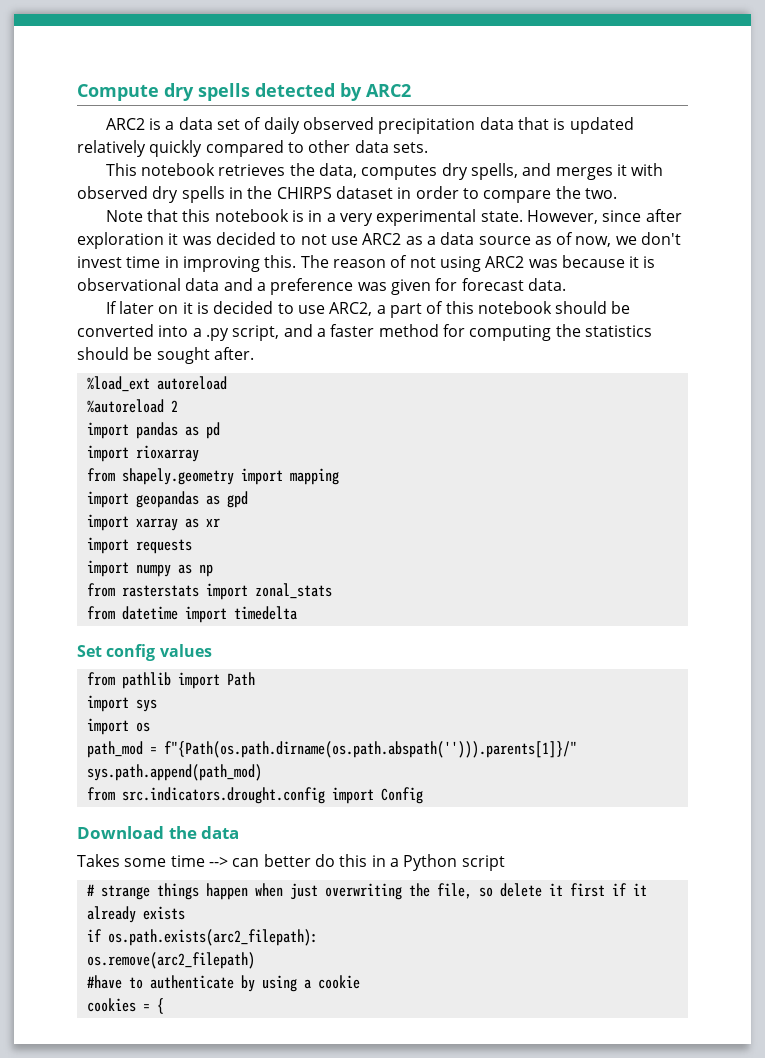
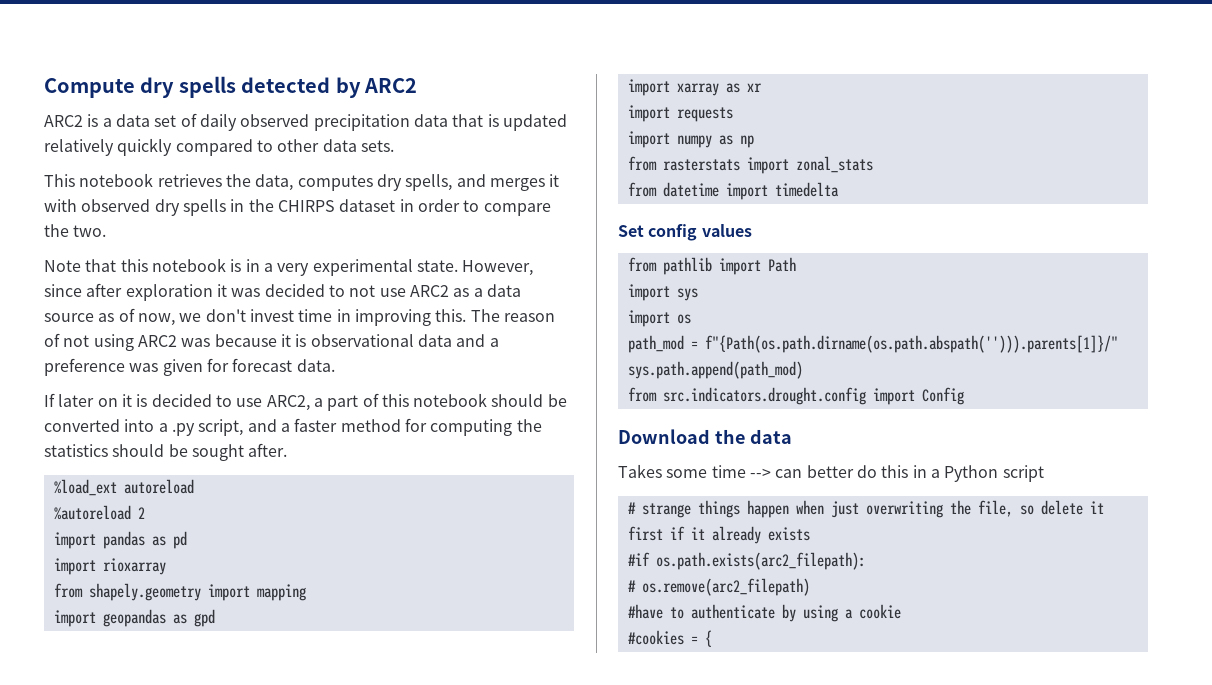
- if os.path.exists(arc2_filepath):
+ #if os.path.exists(arc2_filepath):
- os.remove(arc2_filepath)
+ # os.remove(arc2_filepath)
- cookies = {
+ #cookies = {

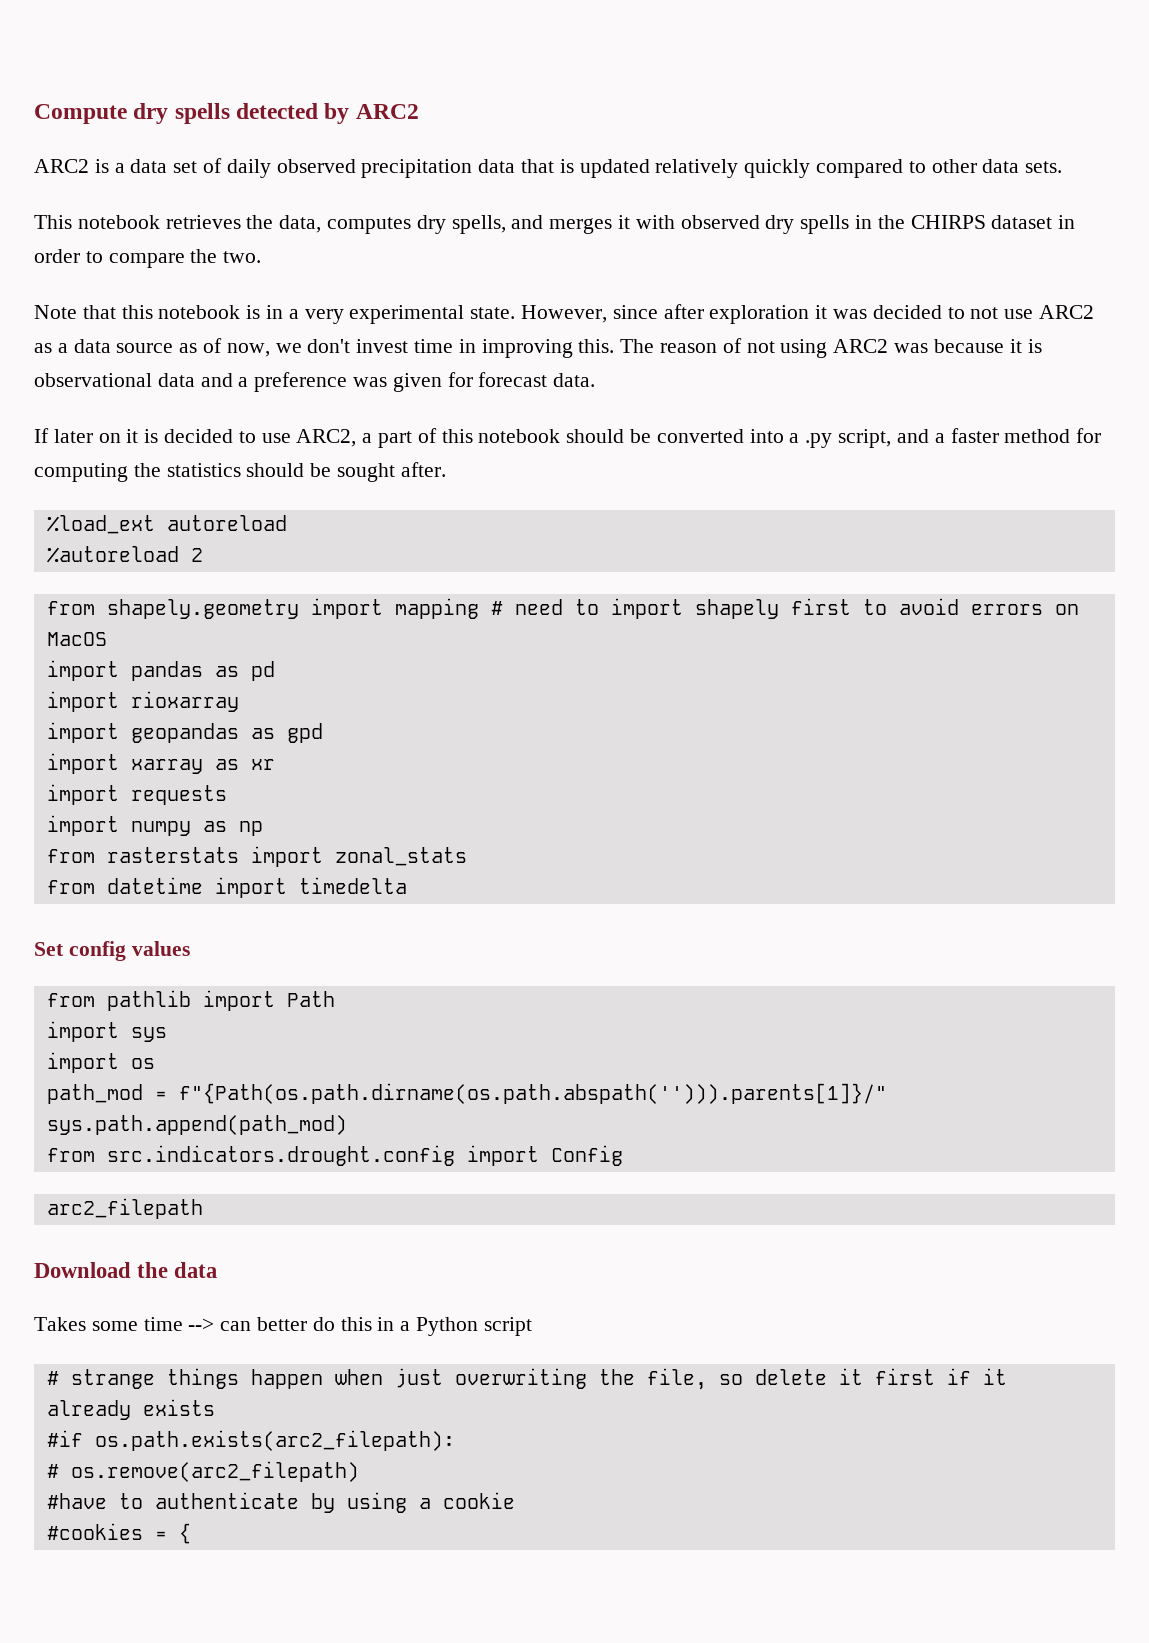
+ from shapely.geometry import mapping # need to import shapely first to avoid errors on MacOS
- from shapely.geometry import mapping
+ arc2_filepath

